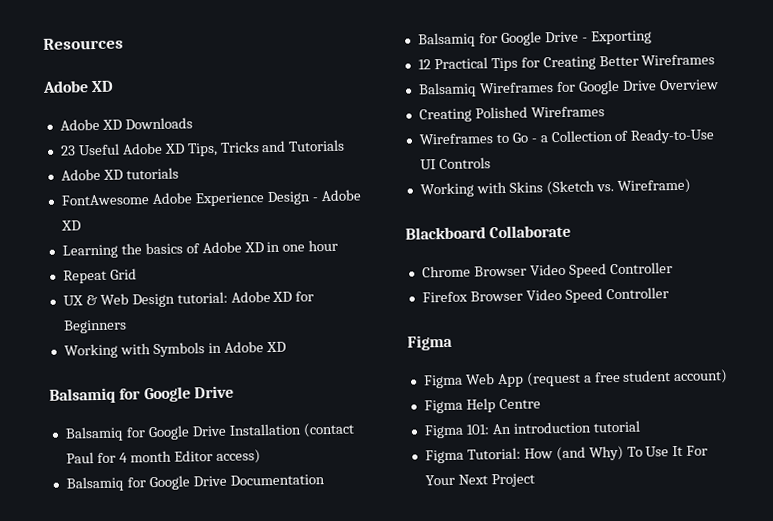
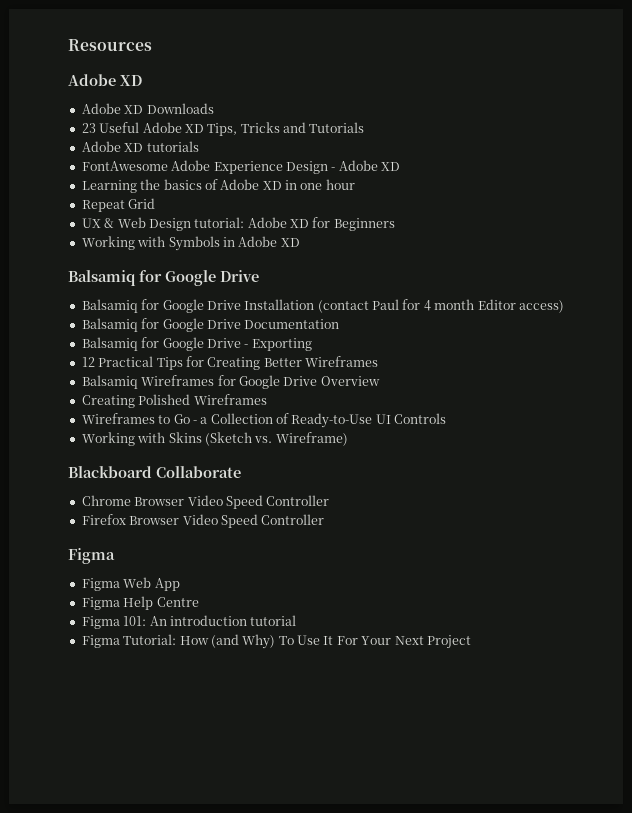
- Figma Web App (request a free student account)
+ Figma Web App

